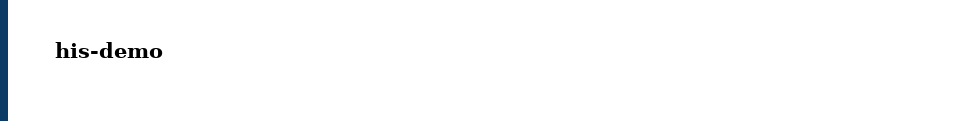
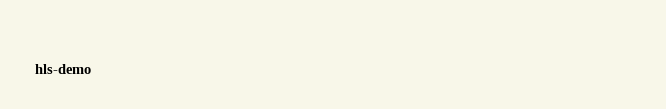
- his-demo
+ hls-demo

